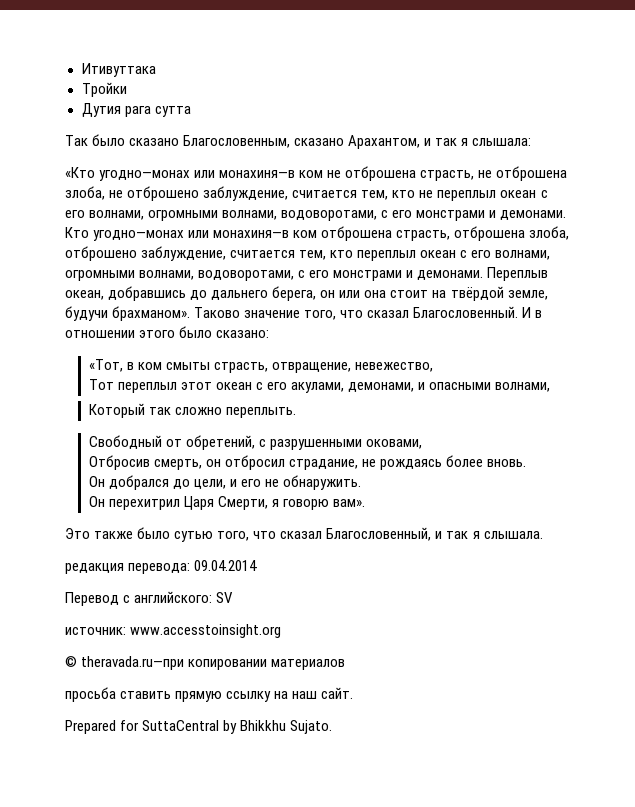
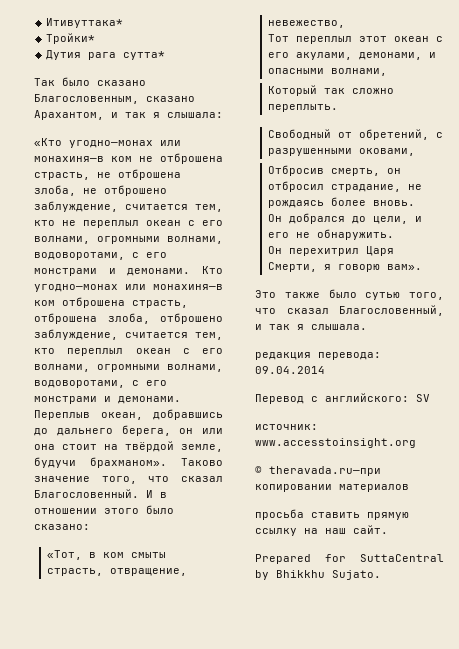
- Итивуттака
- Тройки
+ Итивуттака*
+ Тройки*
- Дутия рага сутта
+ Дутия рага сутта*

